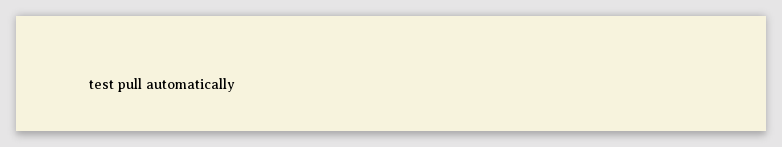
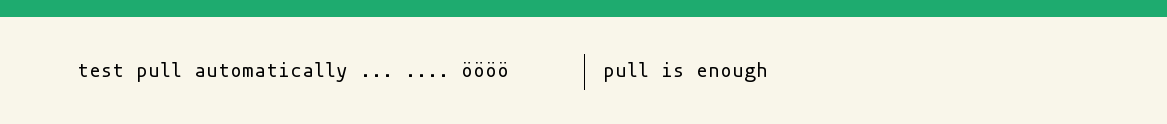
- test pull automatically
+ test pull automatically ... .... öööö pull is enough

